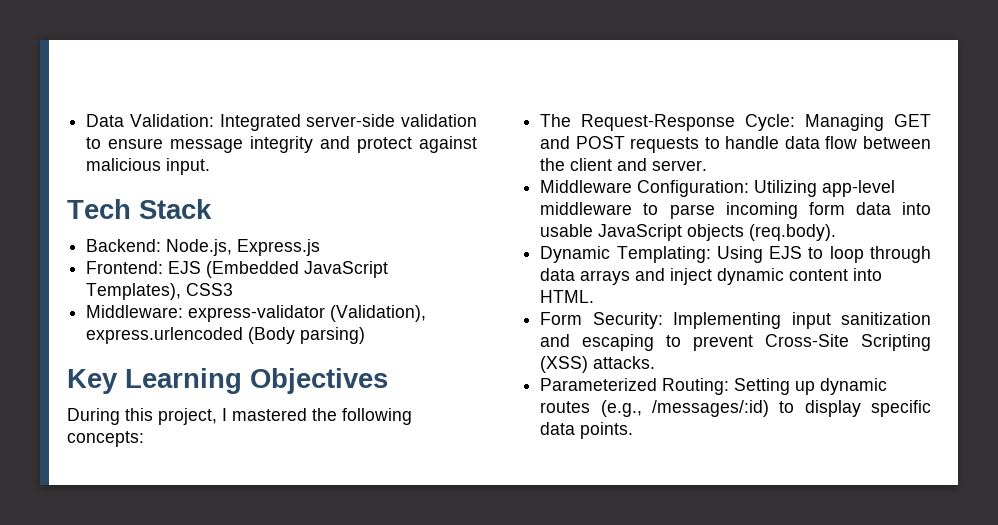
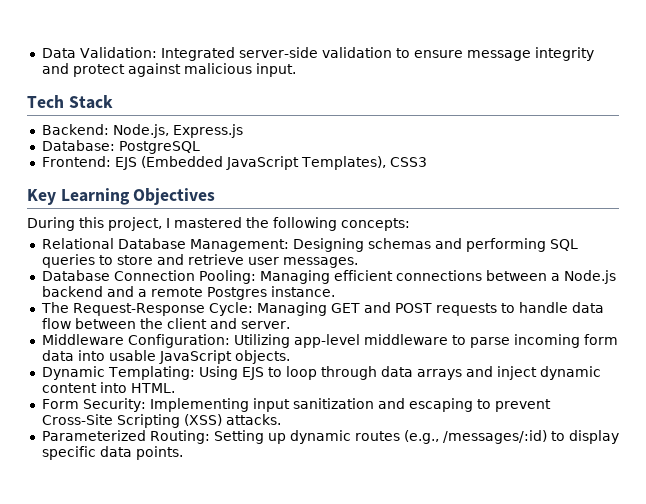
+ Database: PostgreSQL
- Middleware: express-validator (Validation), express.urlencoded (Body parsing)
+ Relational Database Management: Designing schemas and performing SQL queries to store and retrieve user messages.
+ Database Connection Pooling: Managing efficient connections between a Node.js backend and a remote Postgres instance.
- Middleware Configuration: Utilizing app-level middleware to parse incoming form data into usable JavaScript objects (req.body).
+ Middleware Configuration: Utilizing app-level middleware to parse incoming form data into usable JavaScript objects.

